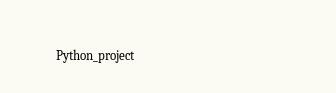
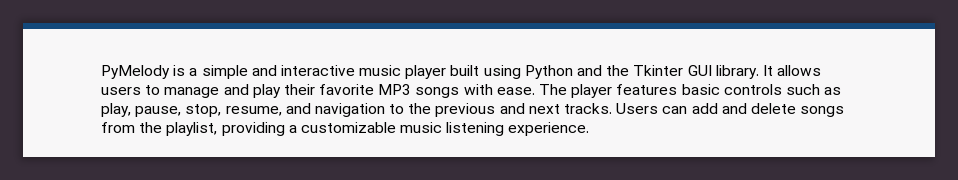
- Python_project
+ PyMelody is a simple and interactive music player built using Python and the Tkinter GUI library. It allows users to manage and play their favorite MP3 songs with ease. The player features basic controls such as play, pause, stop, resume, and navigation to the previous and next tracks. Users can add and delete songs from the playlist, providing a customizable music listening experience.

